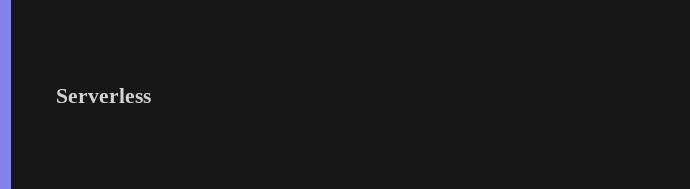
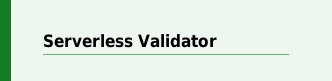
- Serverless
+ Serverless Validator

